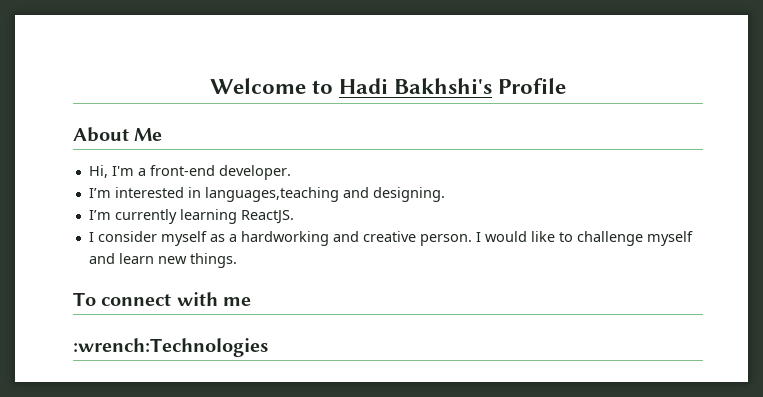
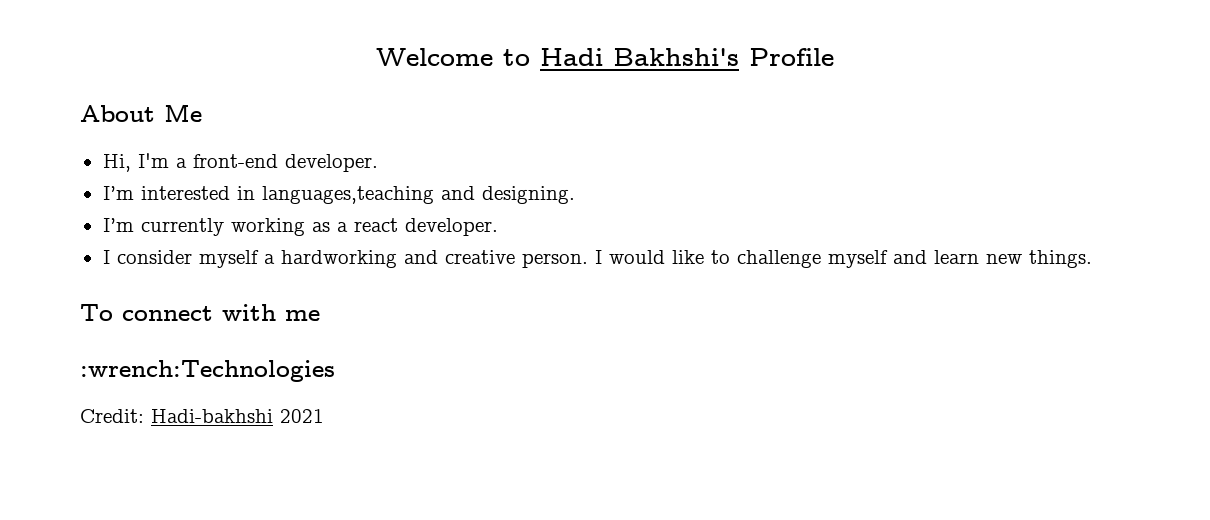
- I’m currently learning ReactJS.
+ I’m currently working as a react developer.
- I consider myself as a hardworking and creative person.
+ I consider myself a hardworking and creative person.
+ Credit: Hadi-bakhshi 2021

